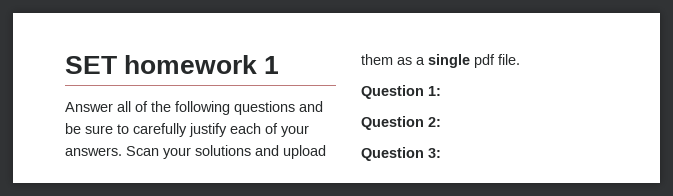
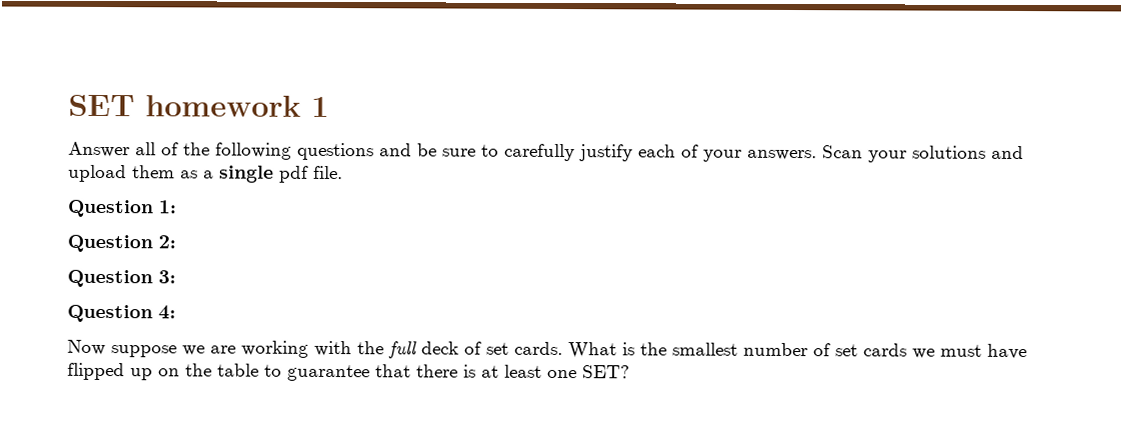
+ Question 4:
+ Now suppose we are working with the full deck of set cards. What is the smallest number of set cards we must have flipped up on the table to guarantee that there is at least one SET?

